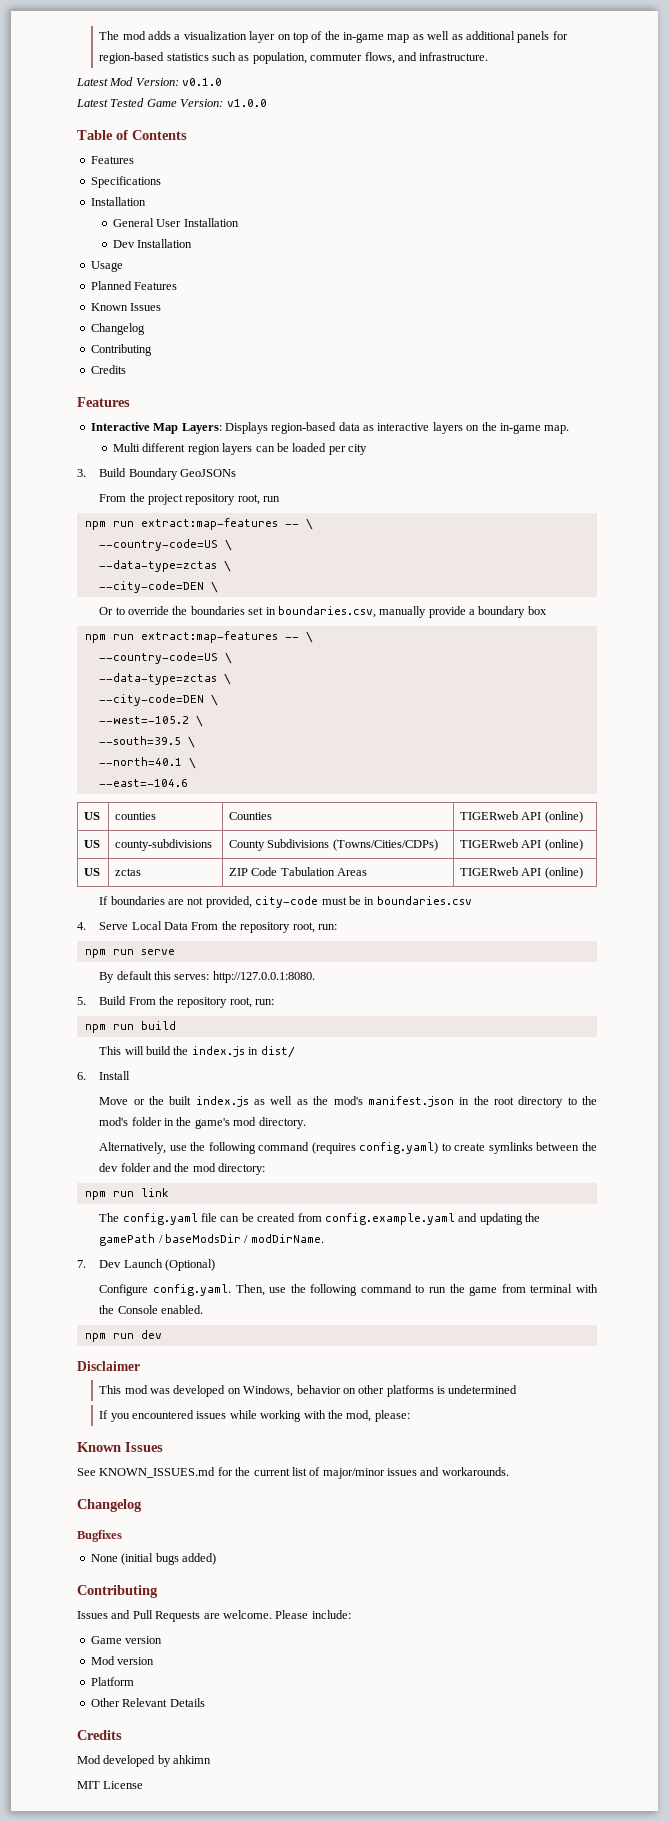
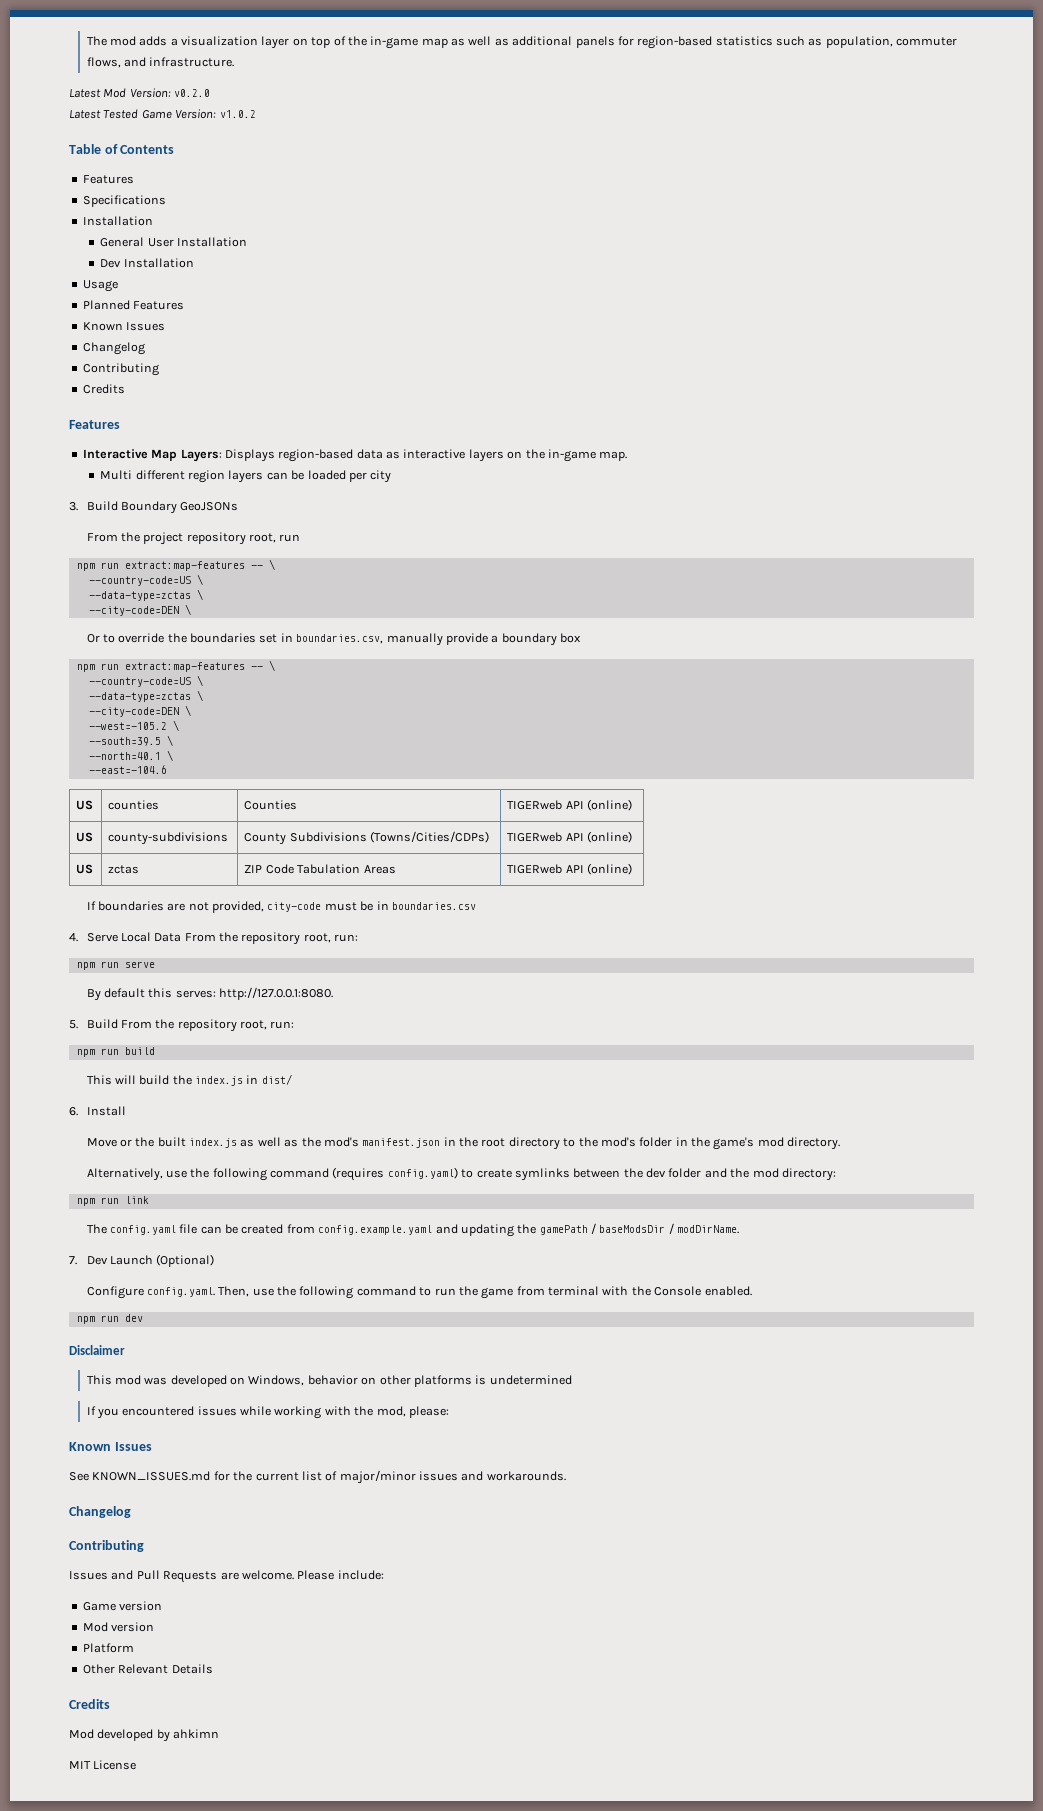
- Latest Mod Version: v0.1.0
+ Latest Mod Version: v0.2.0
- Latest Tested Game Version: v1.0.0
+ Latest Tested Game Version: v1.0.2
- Bugfixes
- None (initial bugs added)

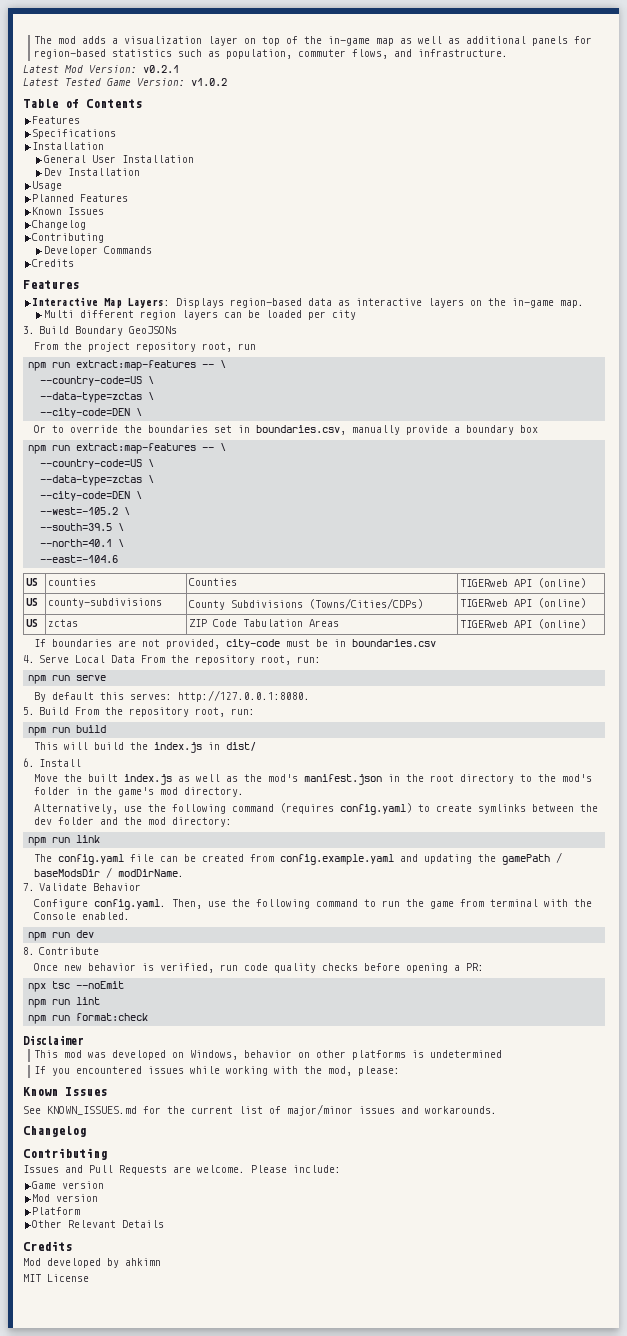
- Latest Mod Version: v0.2.0
+ Latest Mod Version: v0.2.1
+ Developer Commands
- Move or the built index.js as well as the mod's manifest.json in the root directory to the mod's folder in the game's mod directory.
+ Move the built index.js as well as the mod's manifest.json in the root directory to the mod's folder in the game's mod directory.
- 7. Dev Launch (Optional)
+ 7. Validate Behavior
+ 8. Contribute
+ Once new behavior is verified, run code quality checks before opening a PR:
+ npx tsc --noEmit
+ npm run lint
+ npm run format:check

